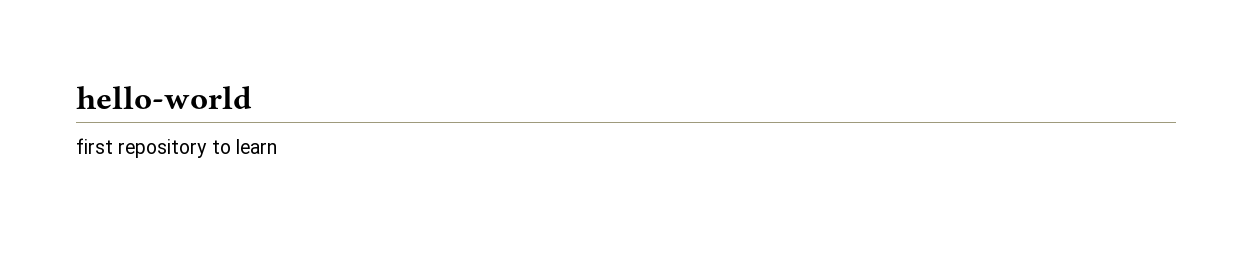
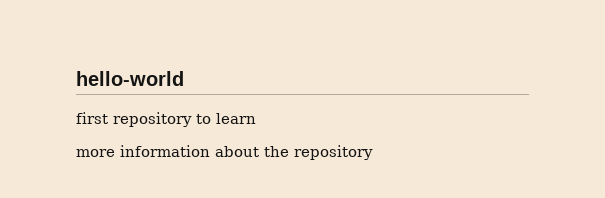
+ more information about the repository

